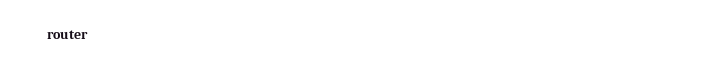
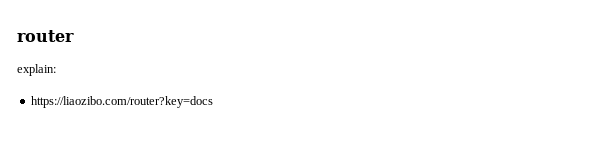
+ explain:
+ https://liaozibo.com/router?key=docs

